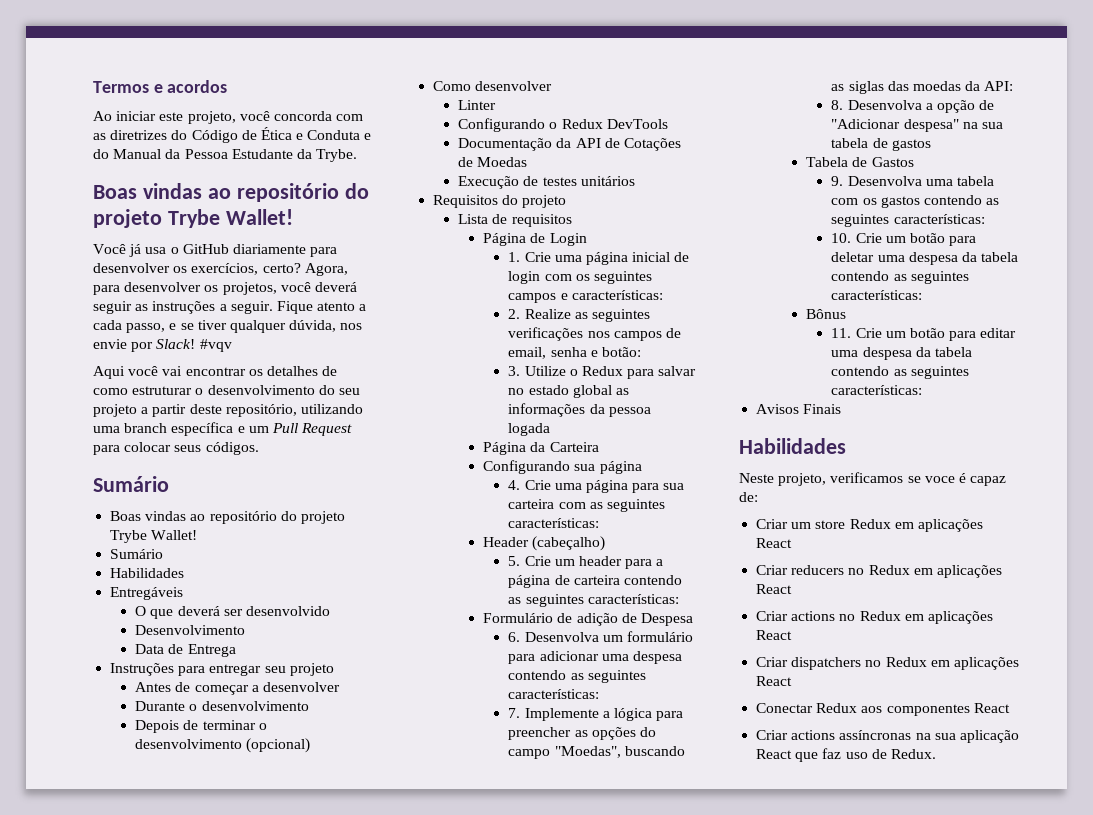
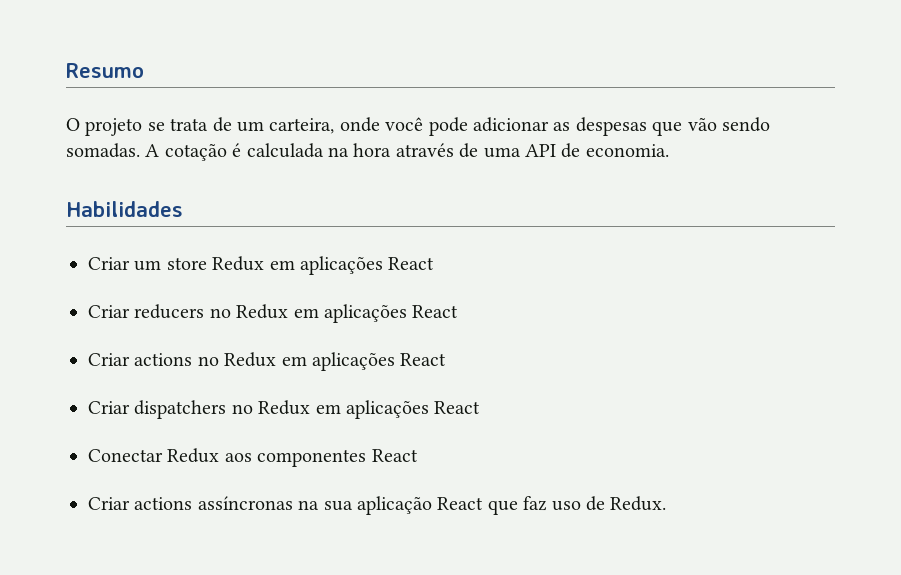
- Termos e acordos
- Ao iniciar este projeto, você concorda com as diretrizes do Código de Ética e Conduta e do Manual da Pessoa Estudante da Trybe.
- Boas vindas ao repositório do projeto Trybe Wallet!
- Você já usa o GitHub diariamente para desenvolver os exercícios, certo? Agora, para desenvolver os projetos, você deverá seguir as instruções a seguir. Fique atento a cada passo, e se tiver qualquer dúvida, nos envie por Slack! #vqv
- Aqui você vai encontrar os detalhes de como estruturar o desenvolvimento do seu projeto a partir deste repositório, utilizando uma branch específica e um Pull Request para colocar seus códigos.
- Sumário
- Boas vindas ao repositório do projeto Trybe Wallet!
- Sumário
+ Resumo
+ O projeto se trata de um carteira, onde você pode adicionar as despesas que vão sendo somadas. A cotação é calculada na hora através de uma API de economia.
  Habilidades
- Entregáveis
- O que deverá ser desenvolvido
- Desenvolvimento
- Data de Entrega
- Instruções para entregar seu projeto
- Antes de começar a desenvolver
- Durante o desenvolvimento
- Depois de terminar o desenvolvimento (opcional)
- Como desenvolver
- Linter
- Configurando o Redux DevTools
- Documentação da API de Cotações de Moedas
- Execução de testes unitários
- Requisitos do projeto
- Lista de requisitos
- Página de Login
- 1. Crie uma página inicial de login com os seguintes campos e características:
- 2. Realize as seguintes verificações nos campos de email, senha e botão:
- 3. Utilize o Redux para salvar no estado global as informações da pessoa logada
- Página da Carteira
- Configurando sua página
- 4. Crie uma página para sua carteira com as seguintes características:
- Header (cabeçalho)
- 5. Crie um header para a página de carteira contendo as seguintes características:
- Formulário de adição de Despesa
- 6. Desenvolva um formulário para adicionar uma despesa contendo as seguintes características:
- 7. Implemente a lógica para preencher as opções do campo "Moedas", buscando as siglas das moedas da API:
- 8. Desenvolva a opção de "Adicionar despesa" na sua tabela de gastos
- Tabela de Gastos
- 9. Desenvolva uma tabela com os gastos contendo as seguintes características:
- 10. Crie um botão para deletar uma despesa da tabela contendo as seguintes características:
- Bônus
- 11. Crie um botão para editar uma despesa da tabela contendo as seguintes características:
- Avisos Finais
- Habilidades
- Neste projeto, verificamos se voce é capaz de:

